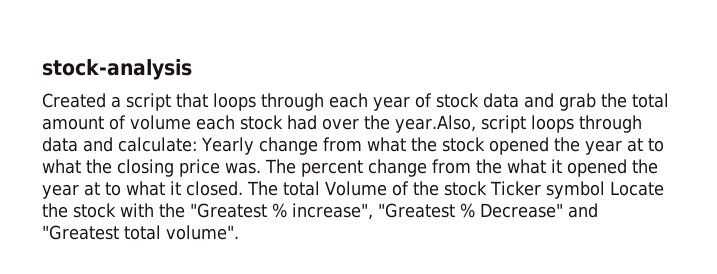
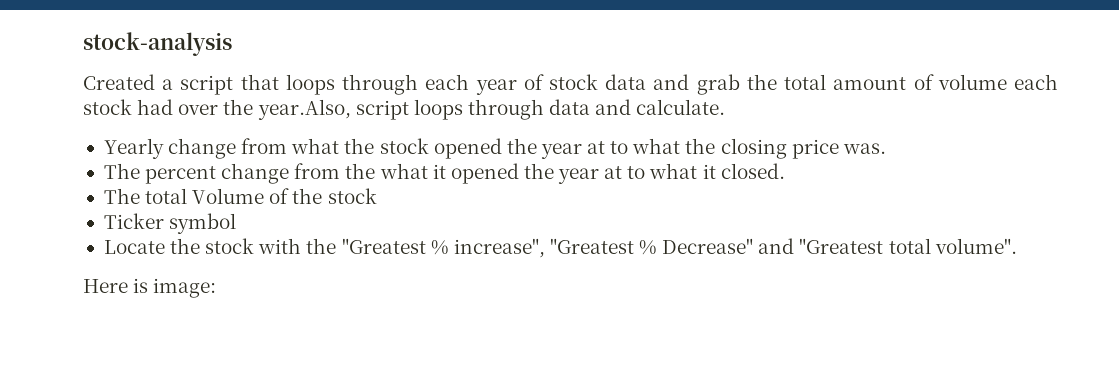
- Created a script that loops through each year of stock data and grab the total amount of volume each stock had over the year.Also, script loops through data and calculate: Yearly change from what the stock opened the year at to what the closing price was. The percent change from the what it opened the year at to what it closed. The total Volume of the stock Ticker symbol Locate the stock with the "Greatest % increase", "Greatest % Decrease" and "Greatest total volume".
+ Created a script that loops through each year of stock data and grab the total amount of volume each stock had over the year.Also, script loops through data and calculate.
+ Yearly change from what the stock opened the year at to what the closing price was.
+ The percent change from the what it opened the year at to what it closed.
+ The total Volume of the stock
+ Ticker symbol
+ Locate the stock with the "Greatest % increase", "Greatest % Decrease" and "Greatest total volume".
+ Here is image:

